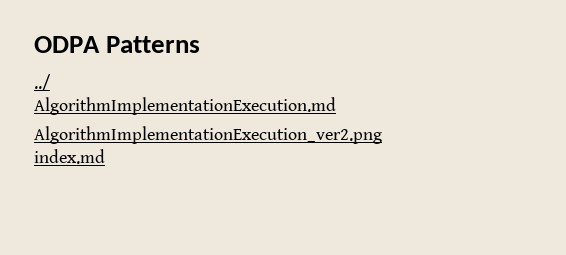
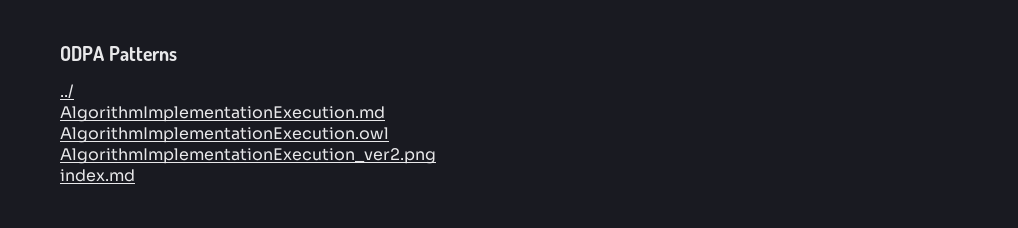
+ AlgorithmImplementationExecution.owl

